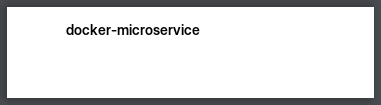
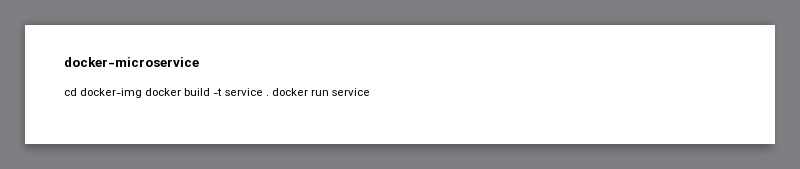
+ cd docker-img docker build -t service . docker run service

